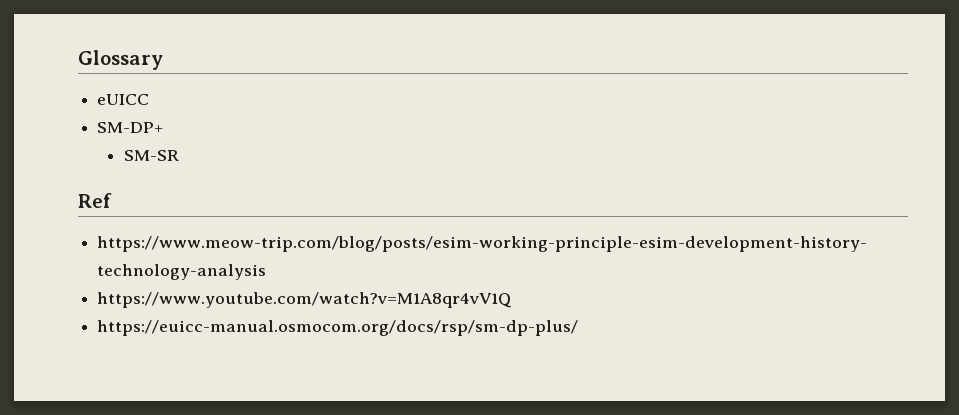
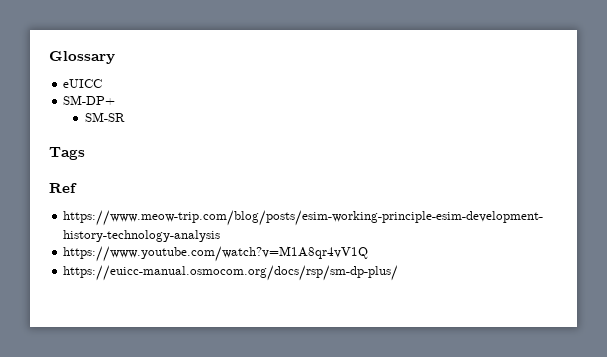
+ Tags

